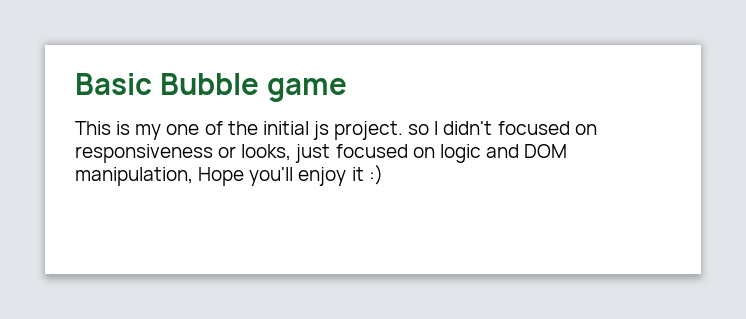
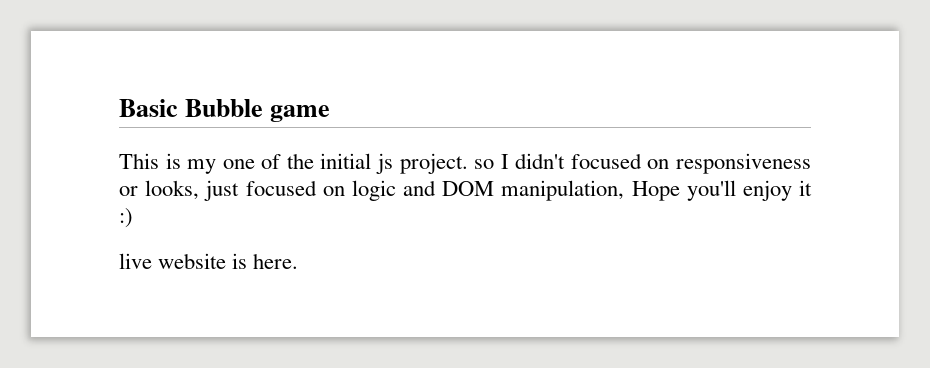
+ live website is here.

